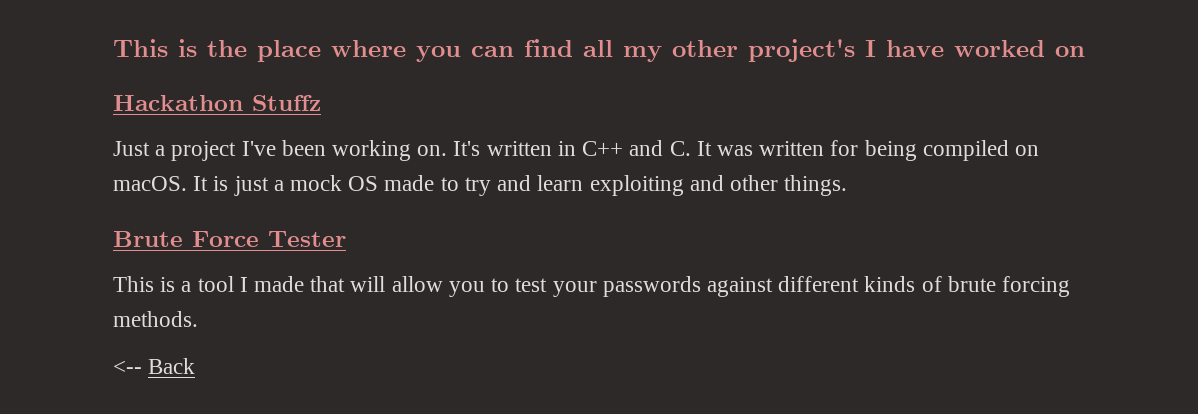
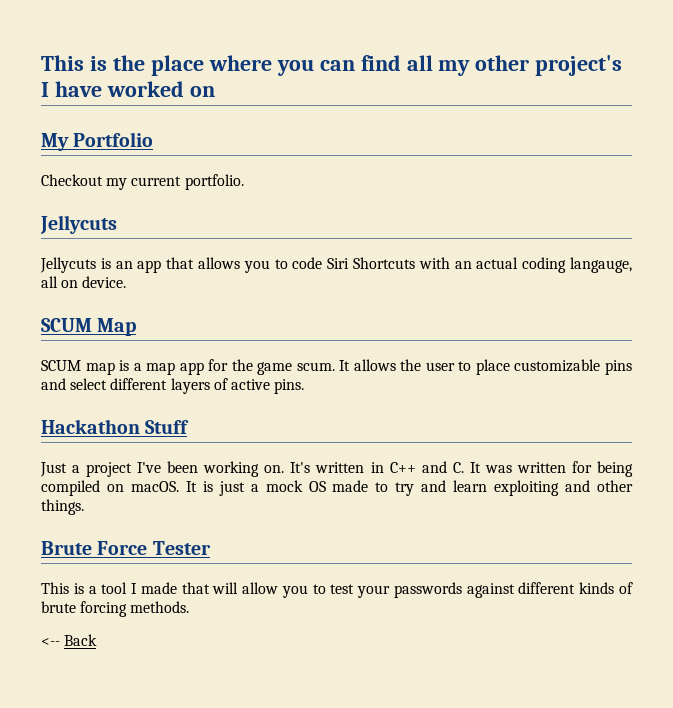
+ My Portfolio
+ Checkout my current portfolio.
+ Jellycuts
+ Jellycuts is an app that allows you to code Siri Shortcuts with an actual coding langauge, all on device.
+ SCUM Map
+ SCUM map is a map app for the game scum. It allows the user to place customizable pins and select different layers of active pins.
- Hackathon Stuffz
+ Hackathon Stuff

